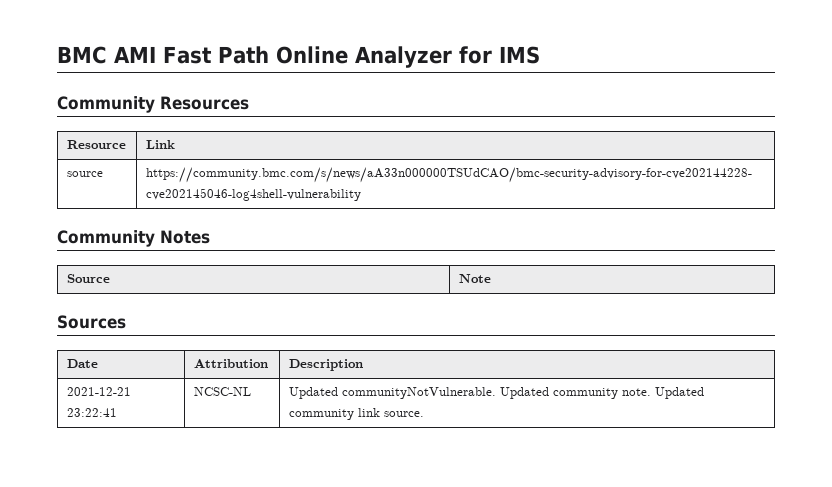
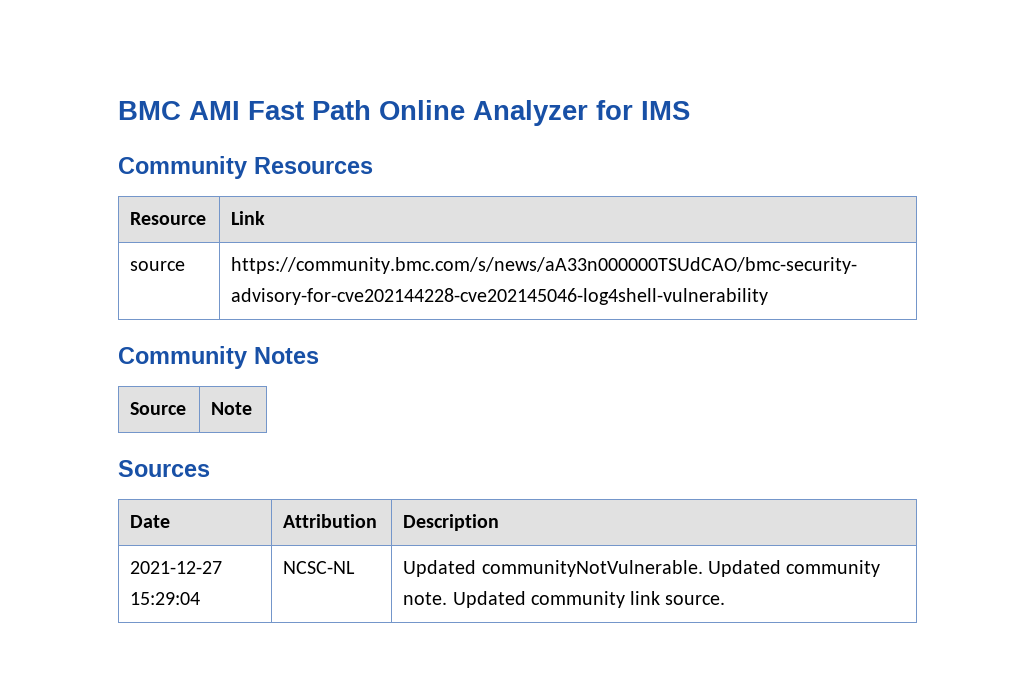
- 2021-12-21 23:22:41 | NCSC-NL | Updated communityNotVulnerable. Updated community note. Updated community link source.
+ 2021-12-27 15:29:04 | NCSC-NL | Updated communityNotVulnerable. Updated community note. Updated community link source.

